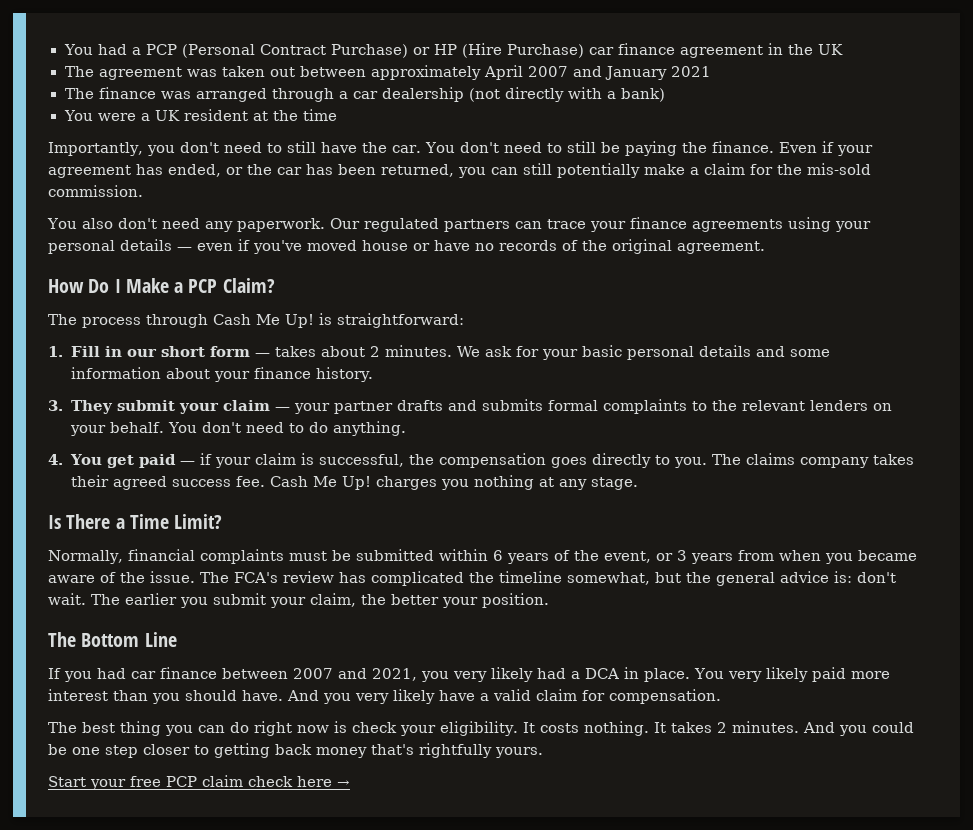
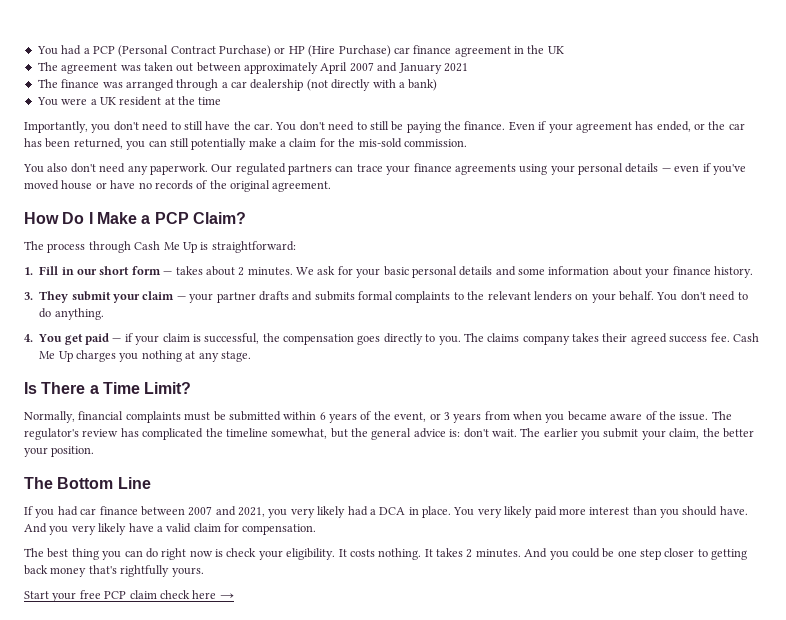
- The process through Cash Me Up! is straightforward:
+ The process through Cash Me Up is straightforward:
- Cash Me Up! charges you nothing at any stage.
+ Cash Me Up charges you nothing at any stage.
- The FCA's review has complicated the timeline somewhat, but the general advice is: don't wait.
+ The regulator's review has complicated the timeline somewhat, but the general advice is: don't wait.

